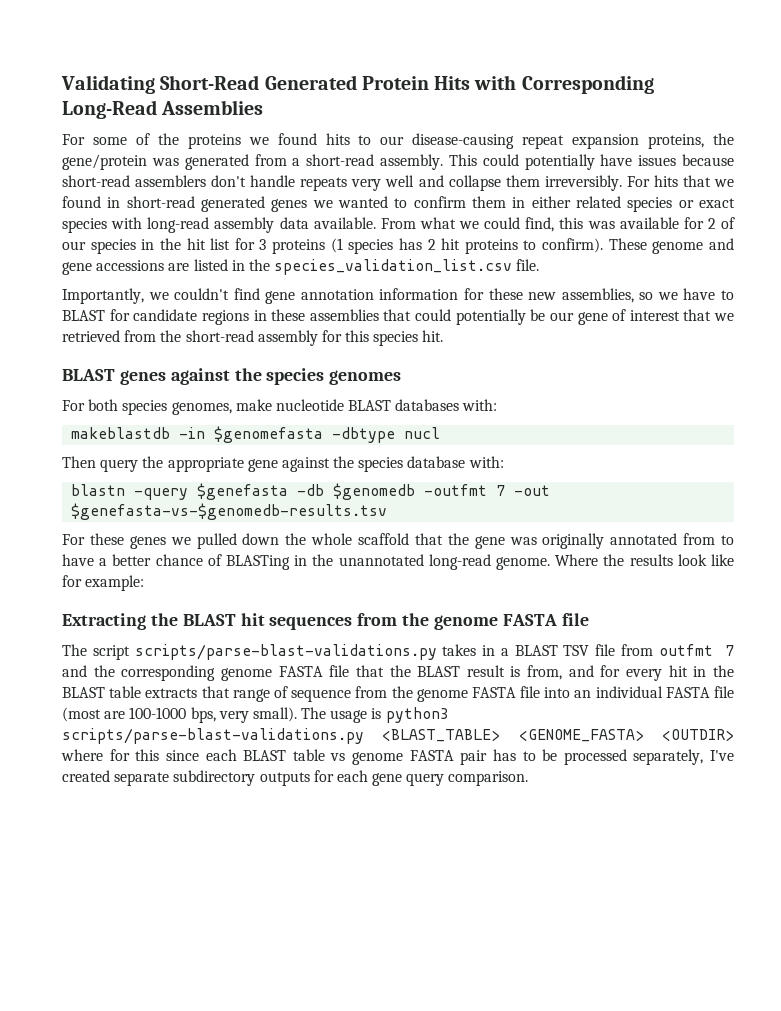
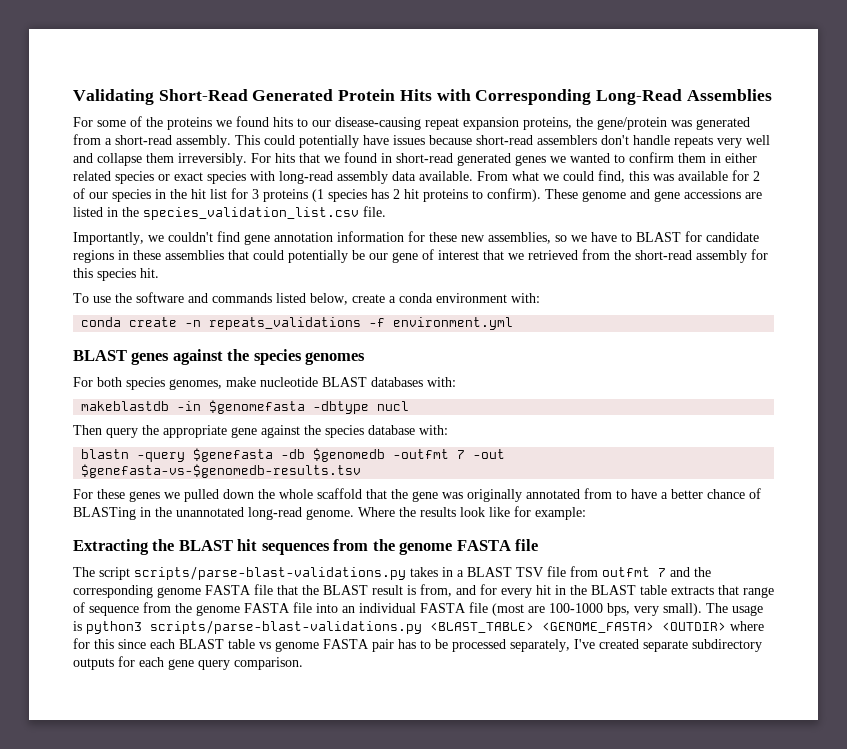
+ To use the software and commands listed below, create a conda environment with:
+ conda create -n repeats_validations -f environment.yml

